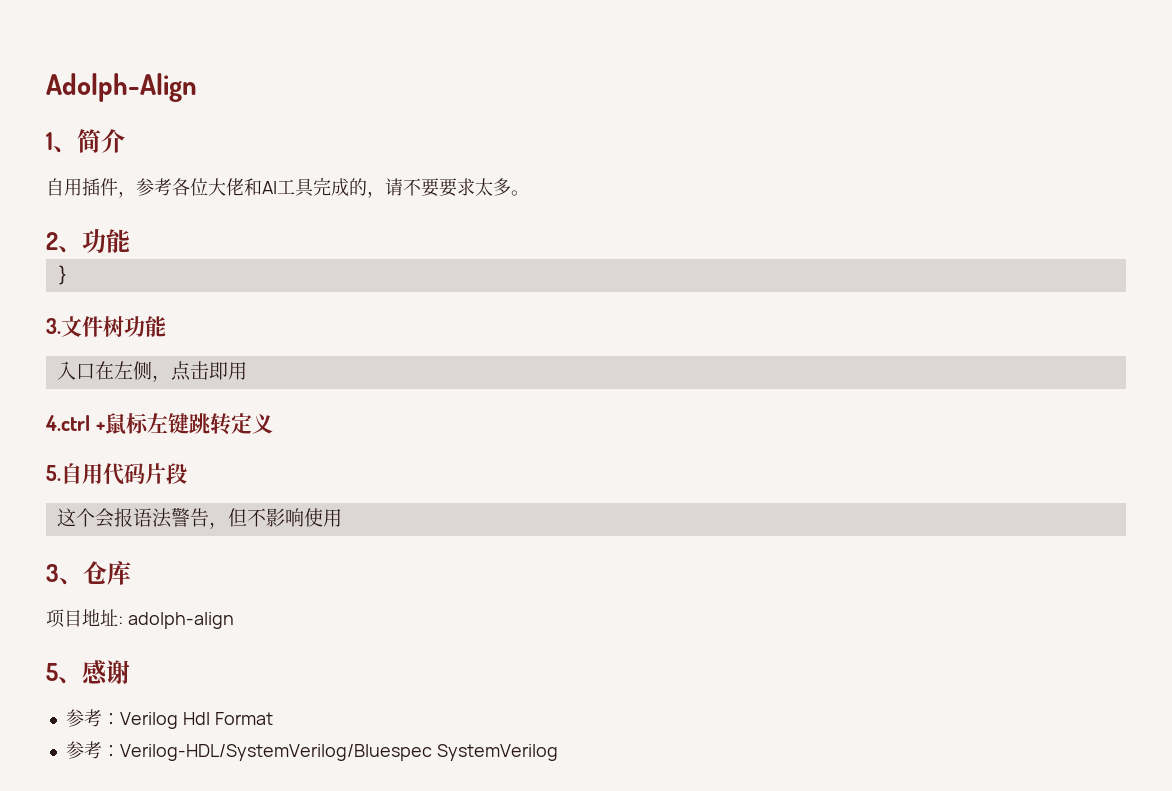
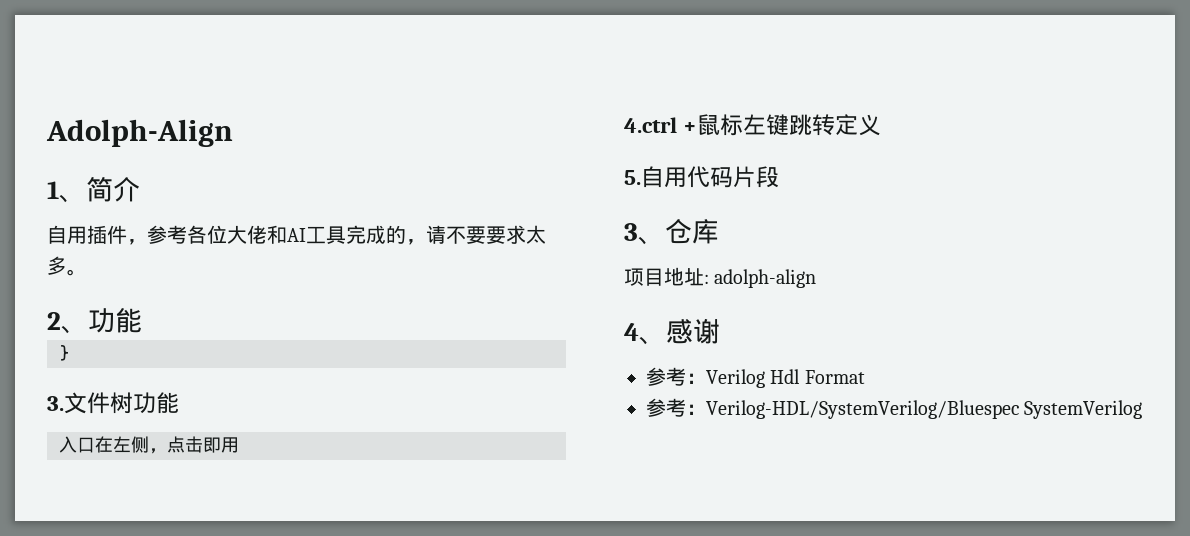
- 这个会报语法警告，但不影响使用
- 5、感谢
+ 4、感谢

